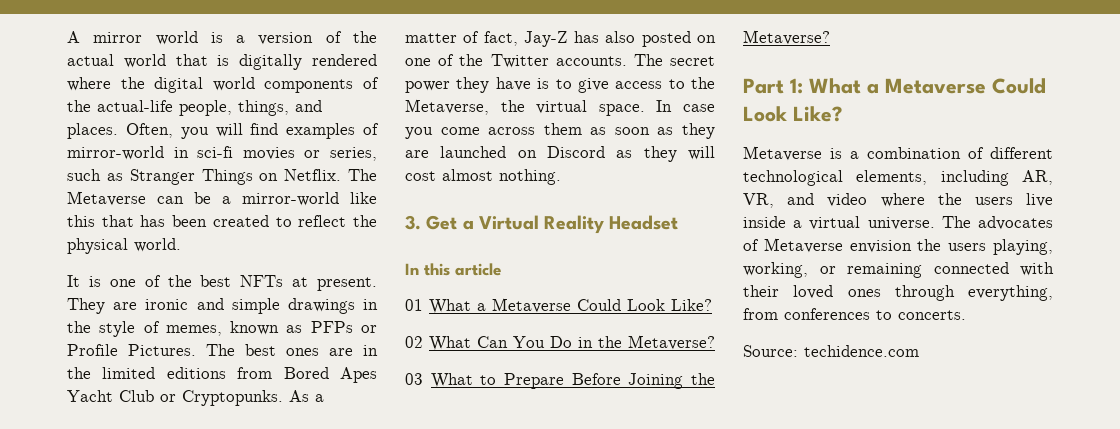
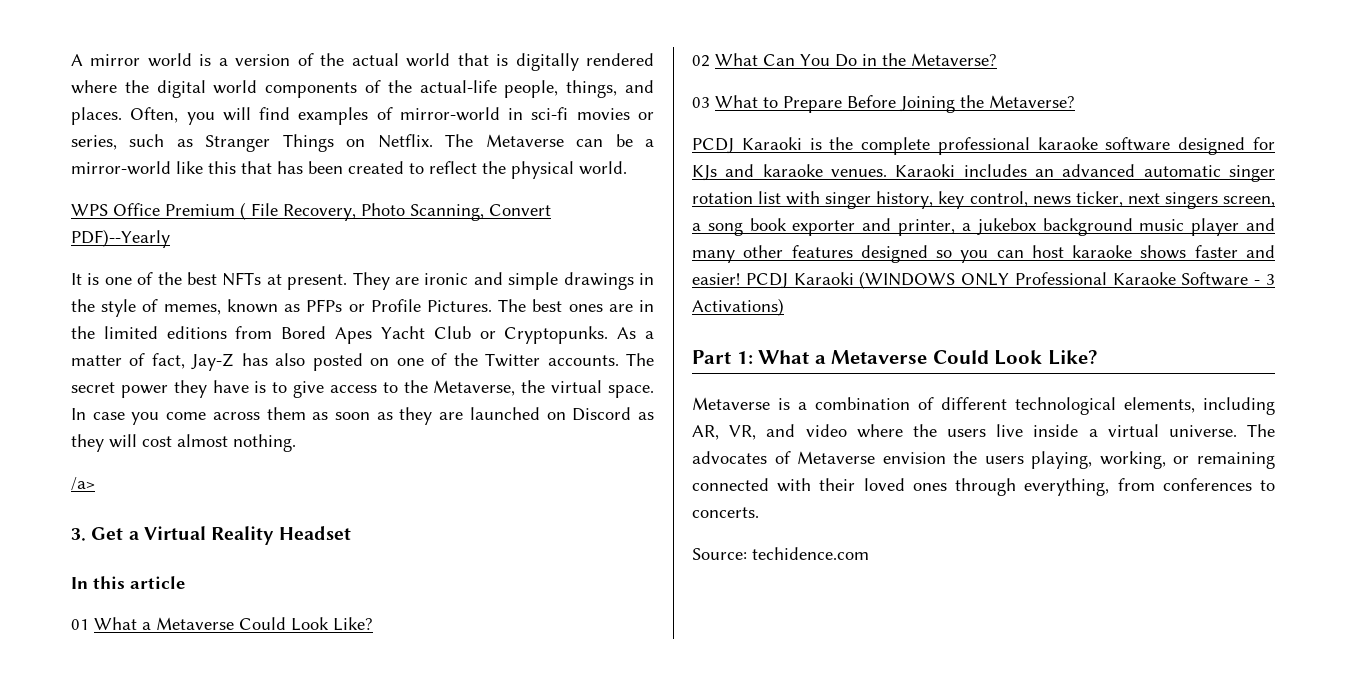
+ WPS Office Premium ( File Recovery, Photo Scanning, Convert PDF)--Yearly
+ /a>
+ PCDJ Karaoki is the complete professional karaoke software designed for KJs and karaoke venues. Karaoki includes an advanced automatic singer rotation list with singer history, key control, news ticker, next singers screen, a song book exporter and printer, a jukebox background music player and many other features designed so you can host karaoke shows faster and easier! PCDJ Karaoki (WINDOWS ONLY Professional Karaoke Software - 3 Activations)

